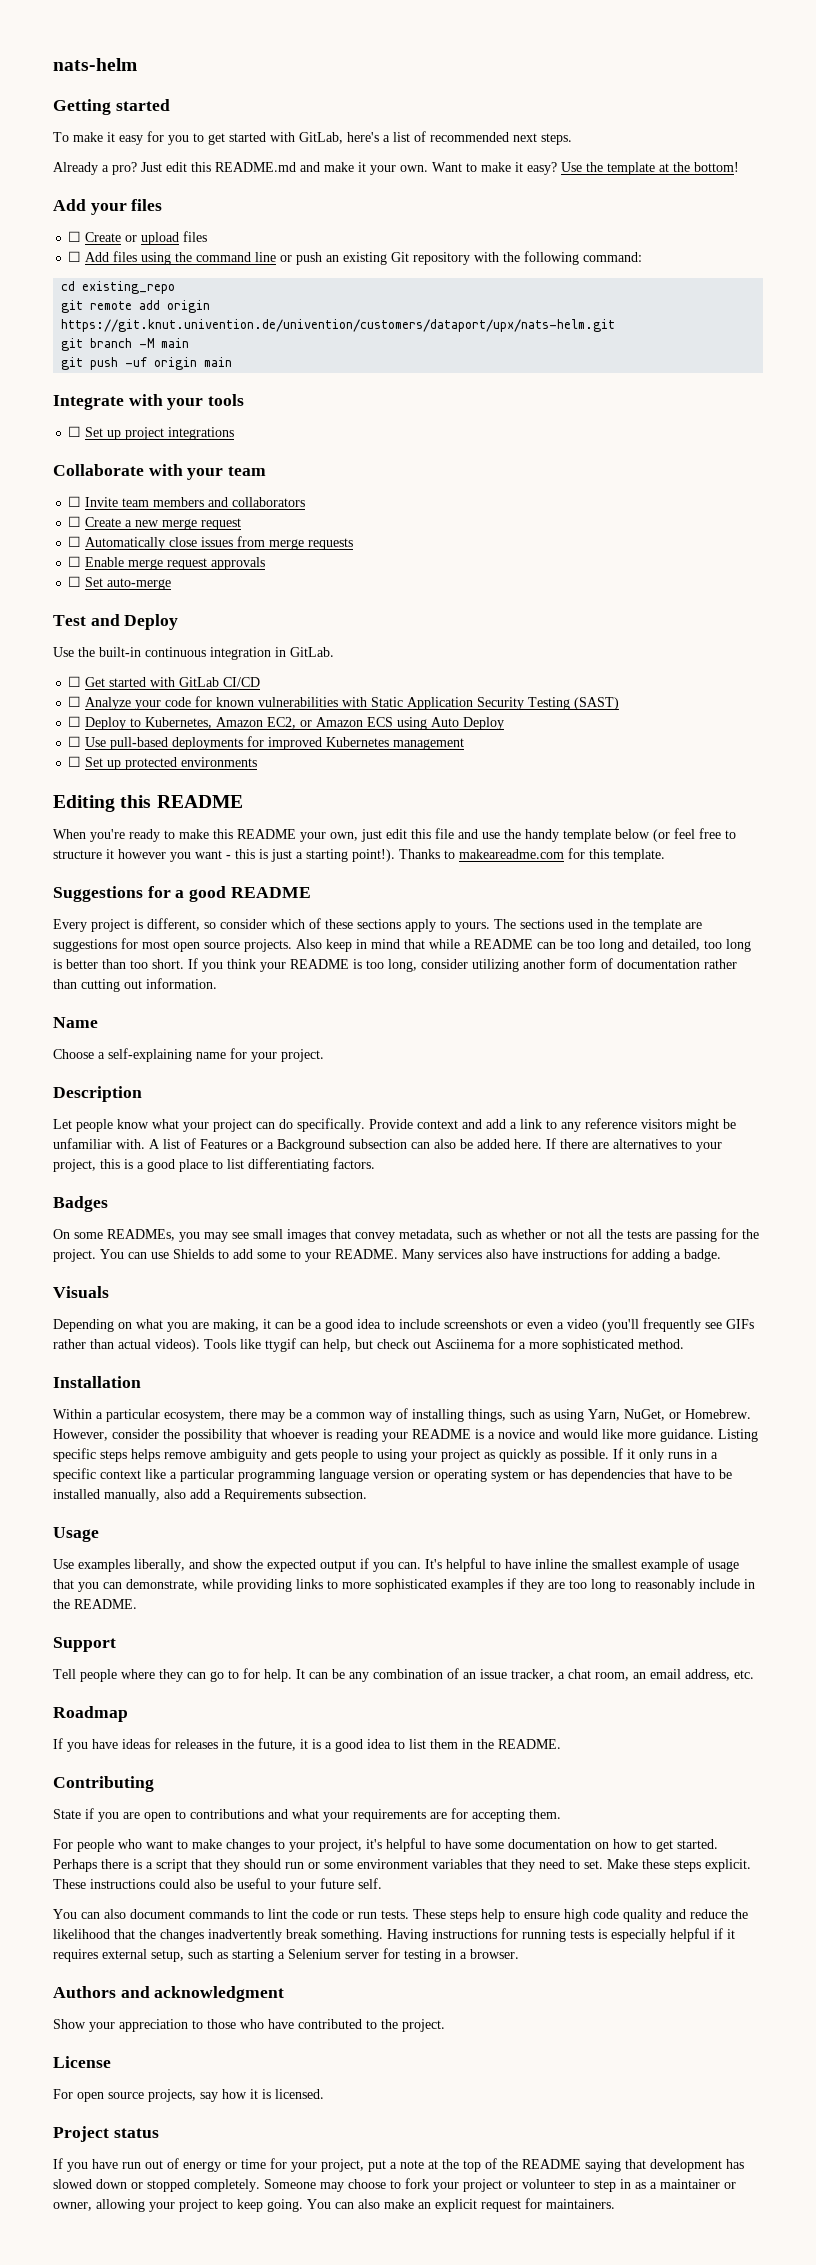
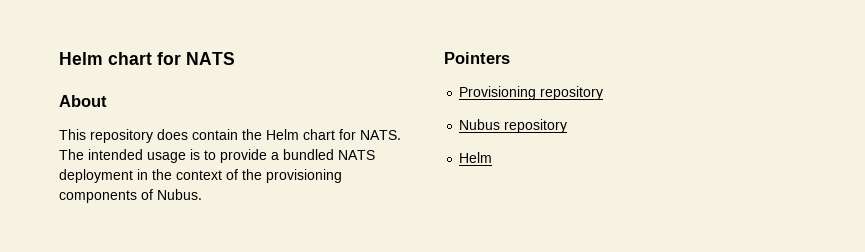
- nats-helm
- Getting started
- To make it easy for you to get started with GitLab, here's a list of recommended next steps.
- Already a pro? Just edit this README.md and make it your own. Want to make it easy? Use the template at the bottom!
- Add your files
- ☐ Create or upload files
- ☐ Add files using the command line or push an existing Git repository with the following command:
- cd existing_repo
- git remote add origin https://git.knut.univention.de/univention/customers/dataport/upx/nats-helm.git
- git branch -M main
- git push -uf origin main
- Integrate with your tools
- ☐ Set up project integrations
- Collaborate with your team
- ☐ Invite team members and collaborators
- ☐ Create a new merge request
- ☐ Automatically close issues from merge requests
- ☐ Enable merge request approvals
- ☐ Set auto-merge
- Test and Deploy
- Use the built-in continuous integration in GitLab.
- ☐ Get started with GitLab CI/CD
- ☐ Analyze your code for known vulnerabilities with Static Application Security Testing (SAST)
- ☐ Deploy to Kubernetes, Amazon EC2, or Amazon ECS using Auto Deploy
- ☐ Use pull-based deployments for improved Kubernetes management
- ☐ Set up protected environments
- Editing this README
- When you're ready to make this README your own, just edit this file and use the handy template below (or feel free to structure it however you want - this is just a starting point!). Thanks to makeareadme.com for this template.
- Suggestions for a good README
- Every project is different, so consider which of these sections apply to yours. The sections used in the template are suggestions for most open source projects. Also keep in mind that while a README can be too long and detailed, too long is better than too short. If you think your README is too long, consider utilizing another form of documentation rather than cutting out information.
- Name
- Choose a self-explaining name for your project.
- Description
- Let people know what your project can do specifically. Provide context and add a link to any reference visitors might be unfamiliar with. A list of Features or a Background subsection can also be added here. If there are alternatives to your project, this is a good place to list differentiating factors.
- Badges
- On some READMEs, you may see small images that convey metadata, such as whether or not all the tests are passing for the project. You can use Shields to add some to your README. Many services also have instructions for adding a badge.
- Visuals
- Depending on what you are making, it can be a good idea to include screenshots or even a video (you'll frequently see GIFs rather than actual videos). Tools like ttygif can help, but check out Asciinema for a more sophisticated method.
- Installation
- Within a particular ecosystem, there may be a common way of installing things, such as using Yarn, NuGet, or Homebrew. However, consider the possibility that whoever is reading your README is a novice and would like more guidance. Listing specific steps helps remove ambiguity and gets people to using your project as quickly as possible. If it only runs in a specific context like a particular programming language version or operating system or has dependencies that have to be installed manually, also add a Requirements subsection.
- Usage
- Use examples liberally, and show the expected output if you can. It's helpful to have inline the smallest example of usage that you can demonstrate, while providing links to more sophisticated examples if they are too long to reasonably include in the README.
- Support
- Tell people where they can go to for help. It can be any combination of an issue tracker, a chat room, an email address, etc.
- Roadmap
- If you have ideas for releases in the future, it is a good idea to list them in the README.
- Contributing
- State if you are open to contributions and what your requirements are for accepting them.
- For people who want to make changes to your project, it's helpful to have some documentation on how to get started. Perhaps there is a script that they should run or some environment variables that they need to set. Make these steps explicit. These instructions could also be useful to your future self.
- You can also document commands to lint the code or run tests. These steps help to ensure high code quality and reduce the likelihood that the changes inadvertently break something. Having instructions for running tests is especially helpful if it requires external setup, such as starting a Selenium server for testing in a browser.
- Authors and acknowledgment
- Show your appreciation to those who have contributed to the project.
- License
- For open source projects, say how it is licensed.
- Project status
- If you have run out of energy or time for your project, put a note at the top of the README saying that development has slowed down or stopped completely. Someone may choose to fork your project or volunteer to step in as a maintainer or owner, allowing your project to keep going. You can also make an explicit request for maintainers.
+ Helm chart for NATS
+ About
+ This repository does contain the Helm chart for NATS. The intended usage is to provide a bundled NATS deployment in the context of the provisioning components of Nubus.
+ Pointers
+ Provisioning repository
+ Nubus repository
+ Helm

